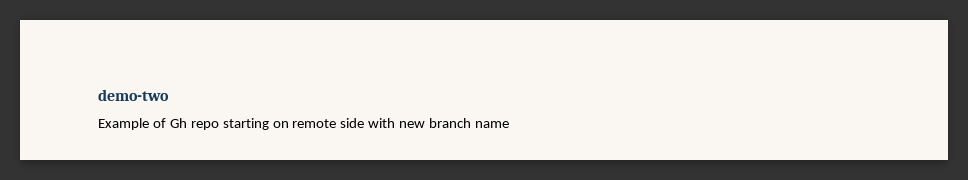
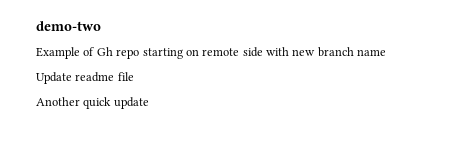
+ Update readme file
+ Another quick update

